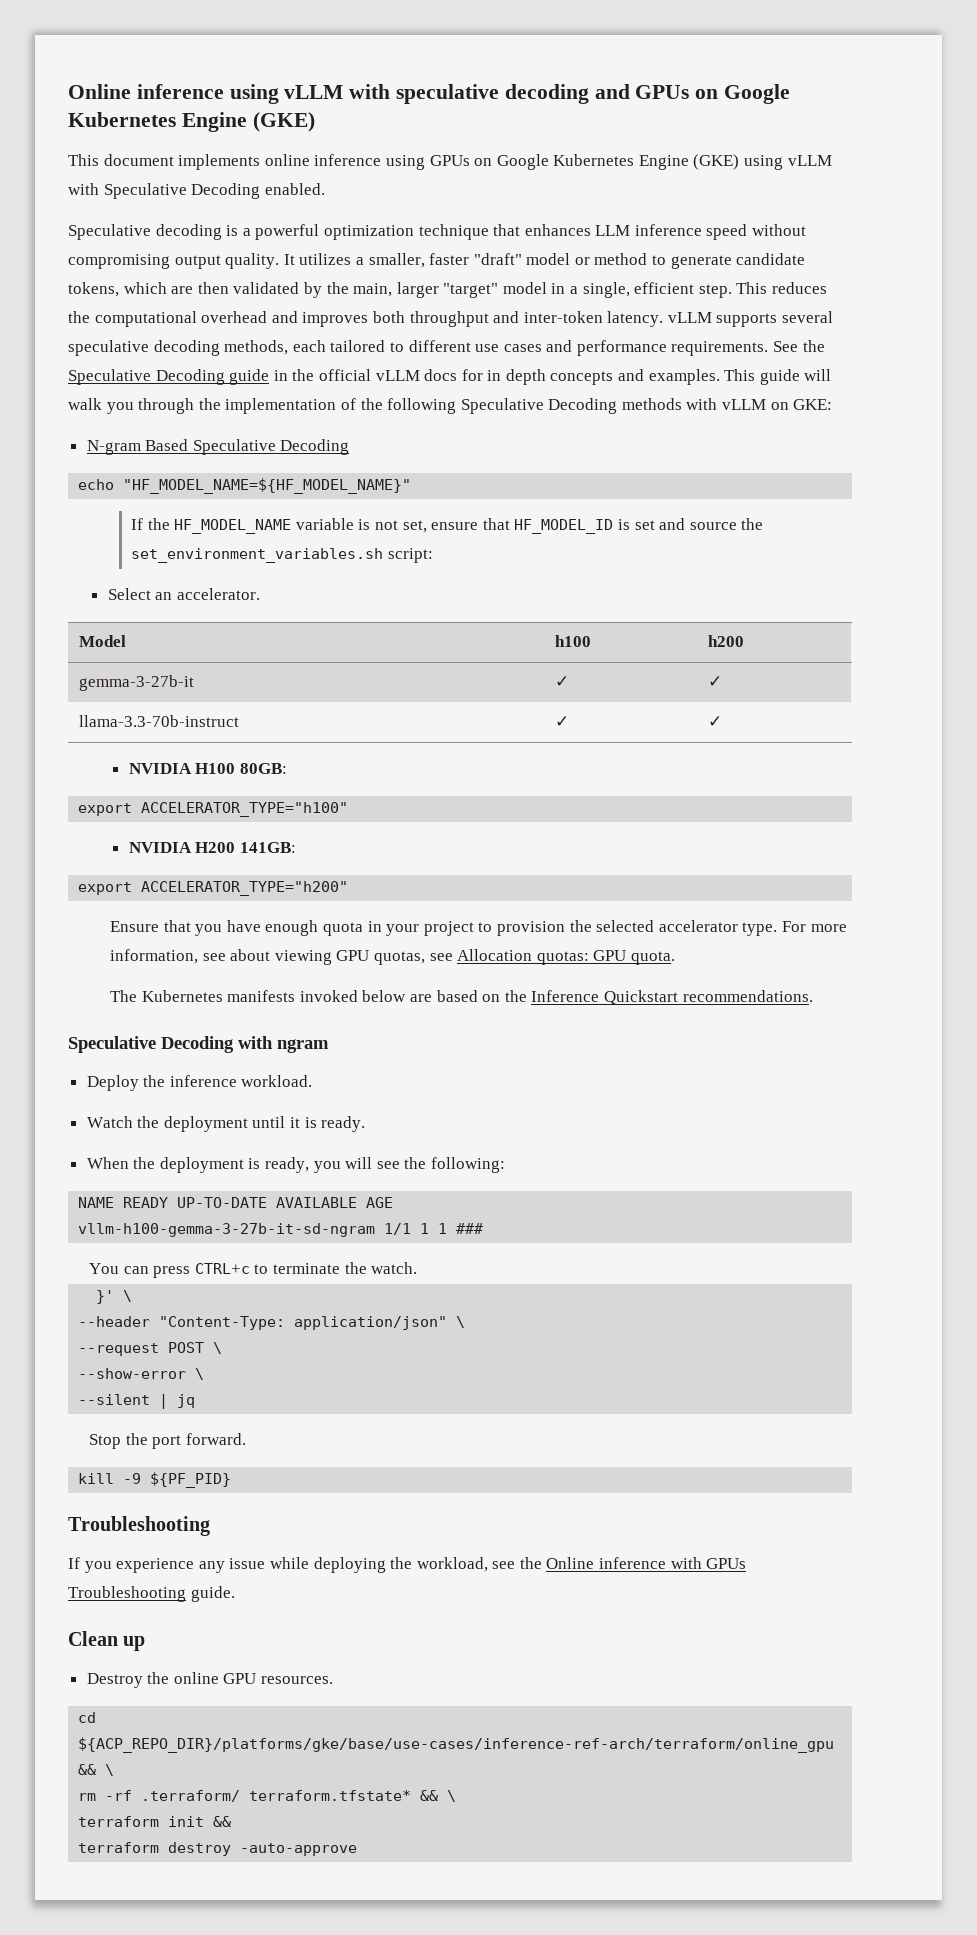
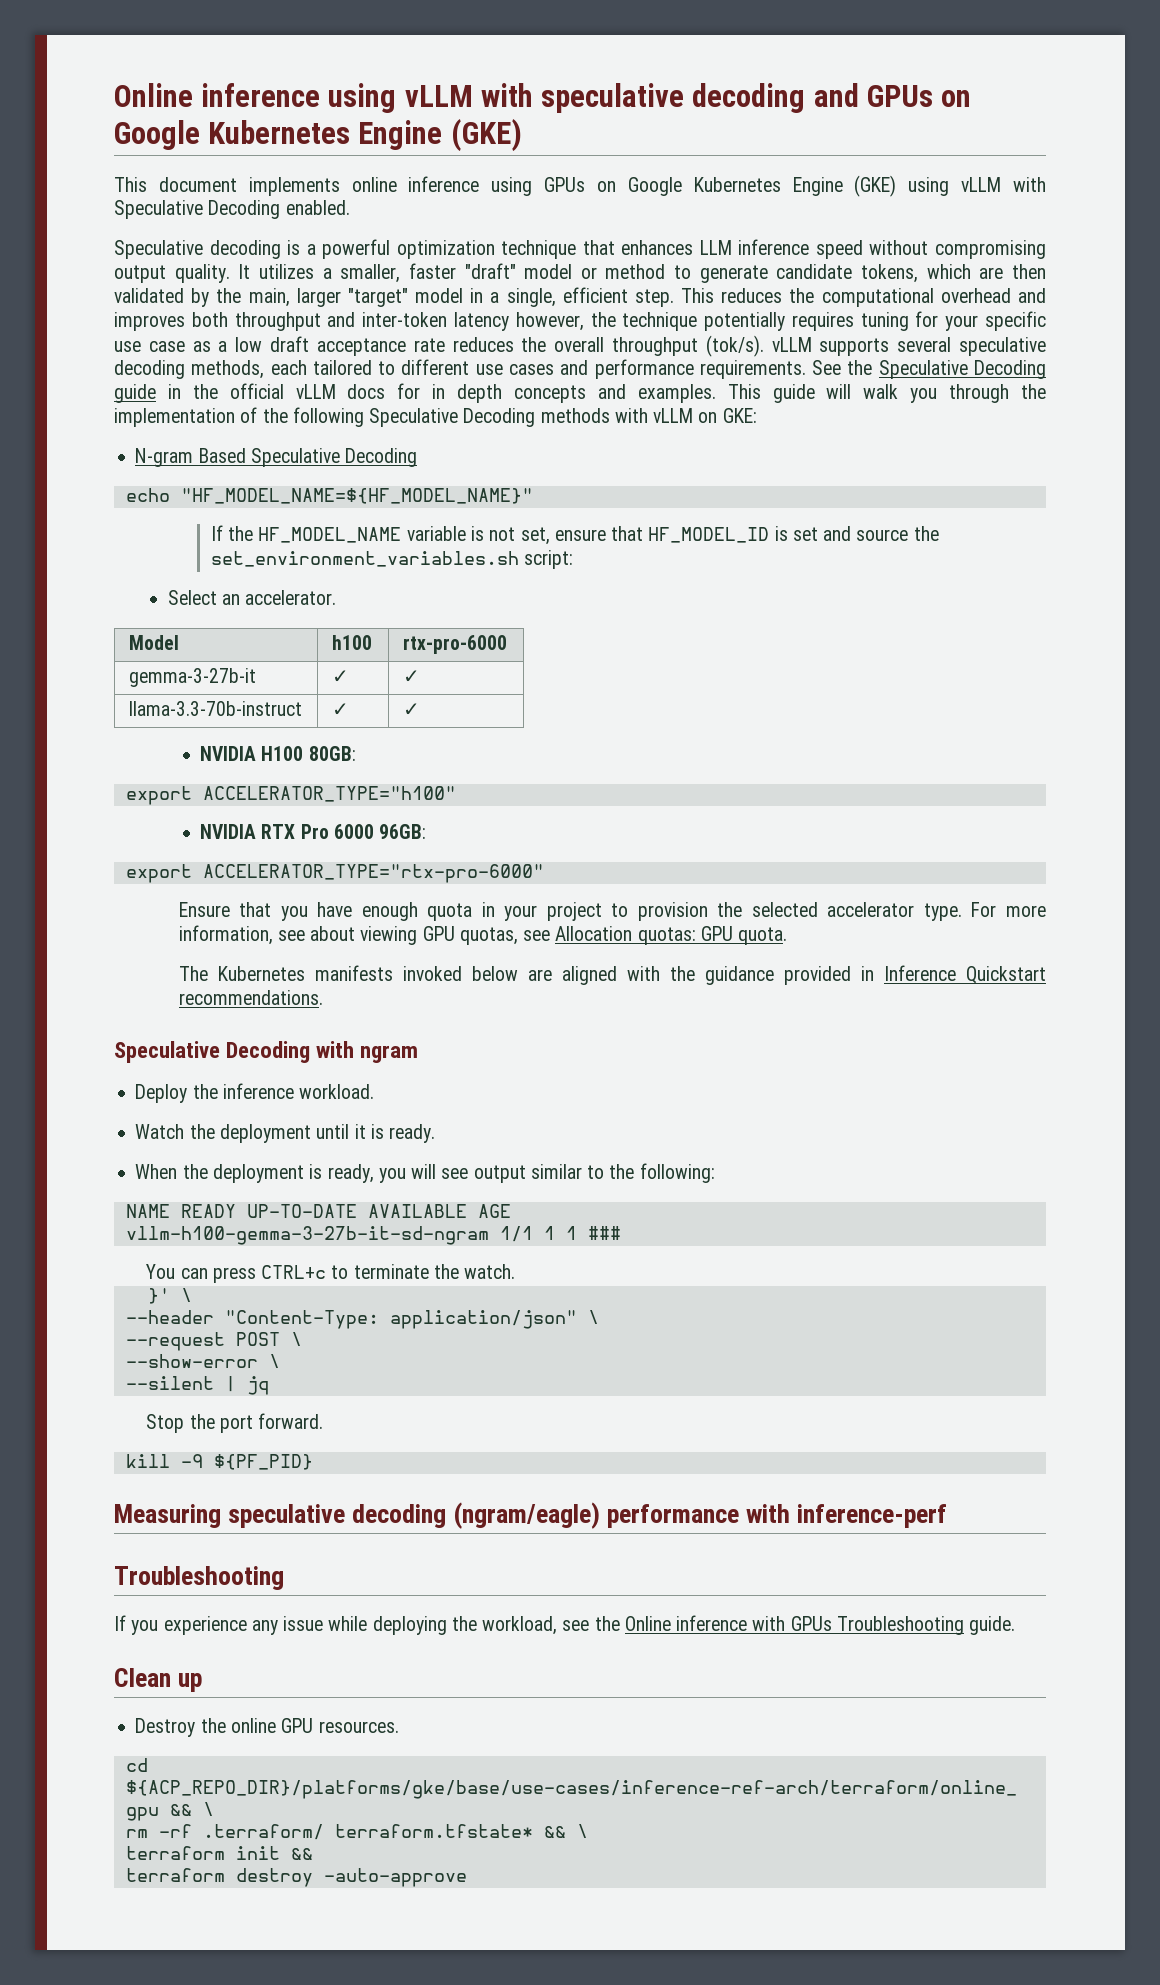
- This reduces the computational overhead and improves both throughput and inter-token latency. vLLM supports several speculative decoding methods, each tailored to different use cases and performance requirements.
+ This reduces the computational overhead and improves both throughput and inter-token latency however, the technique potentially requires tuning for your specific use case as a low draft acceptance rate reduces the overall throughput (tok/s). vLLM supports several speculative decoding methods, each tailored to different use cases and performance requirements.
- Model | h100 | h200
+ Model | h100 | rtx-pro-6000
- NVIDIA H200 141GB:
- export ACCELERATOR_TYPE="h200"
+ NVIDIA RTX Pro 6000 96GB:
+ export ACCELERATOR_TYPE="rtx-pro-6000"
- The Kubernetes manifests invoked below are based on the Inference Quickstart recommendations.
+ The Kubernetes manifests invoked below are aligned with the guidance provided in Inference Quickstart recommendations.
- When the deployment is ready, you will see the following:
+ When the deployment is ready, you will see output similar to the following:
+ Measuring speculative decoding (ngram/eagle) performance with inference-perf

